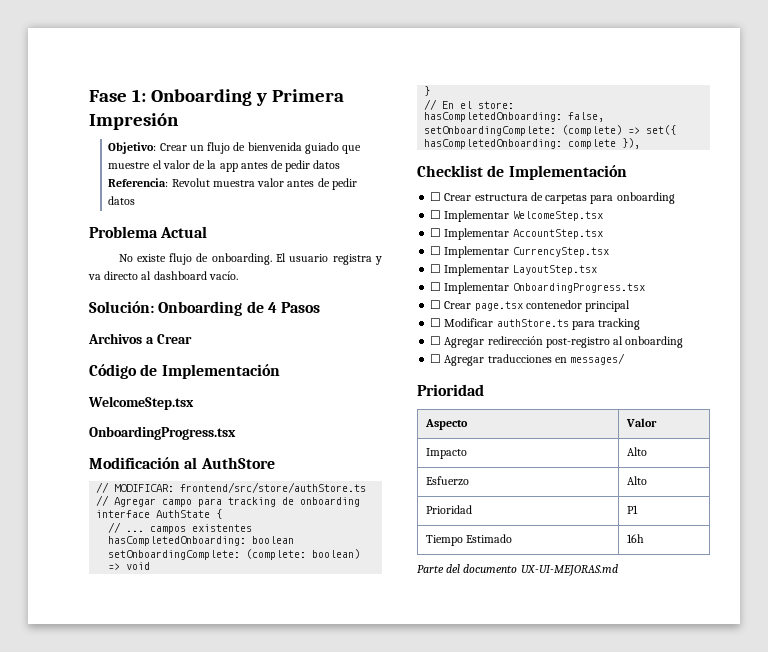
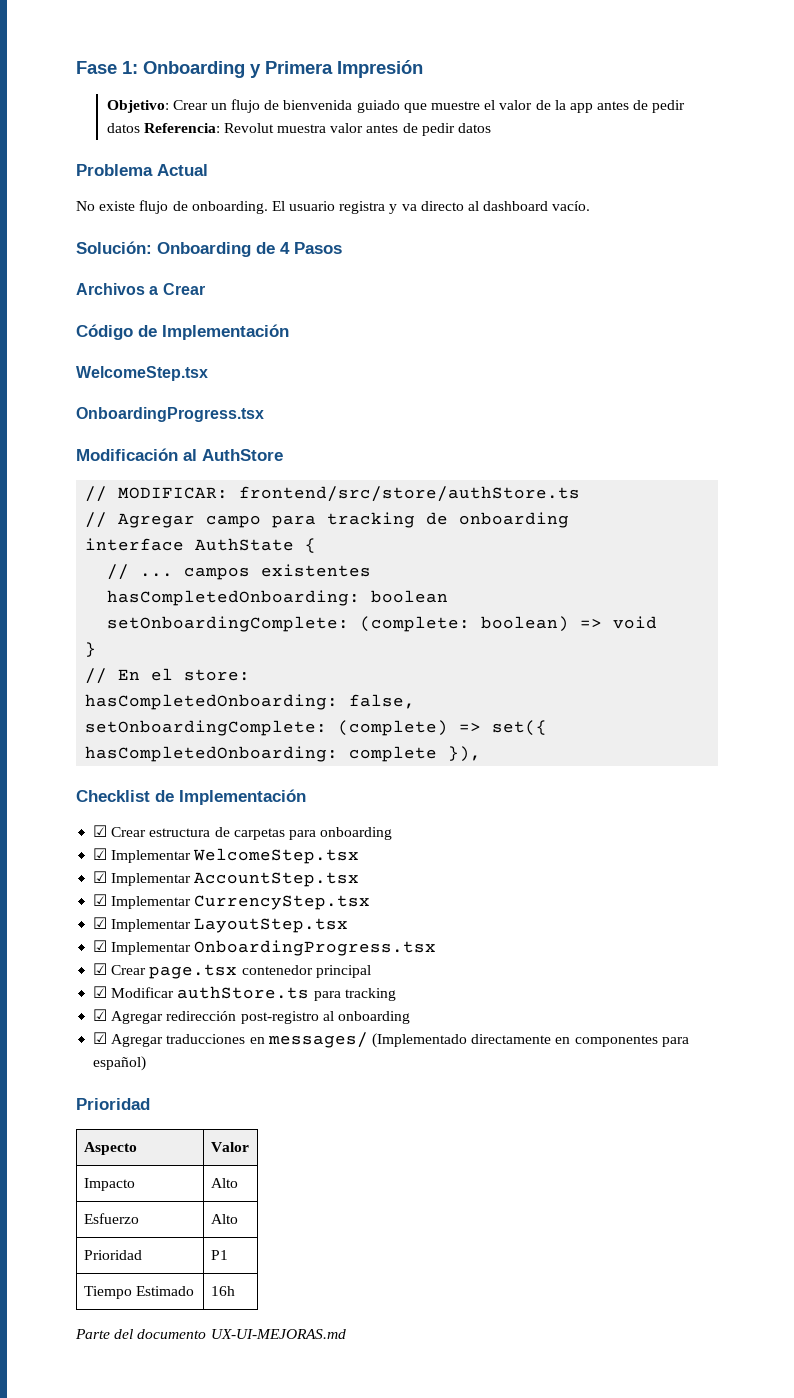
- ☐ Crear estructura de carpetas para onboarding
+ ☑ Crear estructura de carpetas para onboarding
- ☐ Implementar WelcomeStep.tsx
+ ☑ Implementar WelcomeStep.tsx
- ☐ Implementar AccountStep.tsx
+ ☑ Implementar AccountStep.tsx
- ☐ Implementar CurrencyStep.tsx
+ ☑ Implementar CurrencyStep.tsx
- ☐ Implementar LayoutStep.tsx
+ ☑ Implementar LayoutStep.tsx
- ☐ Implementar OnboardingProgress.tsx
+ ☑ Implementar OnboardingProgress.tsx
- ☐ Crear page.tsx contenedor principal
+ ☑ Crear page.tsx contenedor principal
- ☐ Modificar authStore.ts para tracking
+ ☑ Modificar authStore.ts para tracking
- ☐ Agregar redirección post-registro al onboarding
+ ☑ Agregar redirección post-registro al onboarding
- ☐ Agregar traducciones en messages/
+ ☑ Agregar traducciones en messages/ (Implementado directamente en componentes para español)

